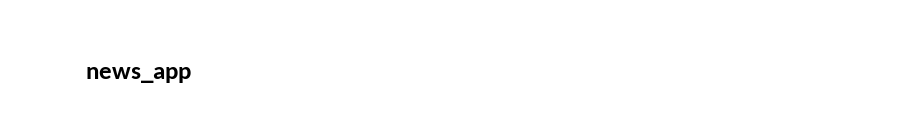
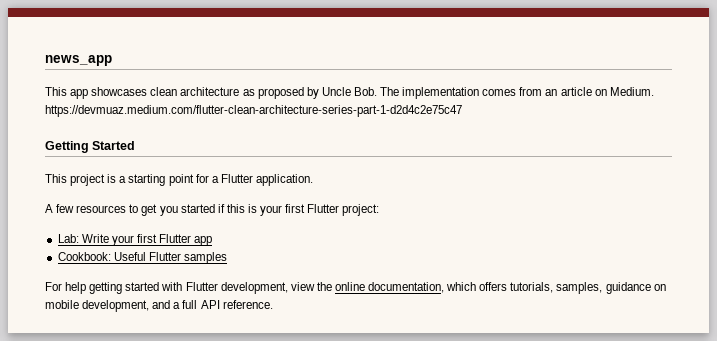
+ This app showcases clean architecture as proposed by Uncle Bob. The implementation comes from an article on Medium. https://devmuaz.medium.com/flutter-clean-architecture-series-part-1-d2d4c2e75c47
+ Getting Started
+ This project is a starting point for a Flutter application.
+ A few resources to get you started if this is your first Flutter project:
+ Lab: Write your first Flutter app
+ Cookbook: Useful Flutter samples
+ For help getting started with Flutter development, view the online documentation, which offers tutorials, samples, guidance on mobile development, and a full API reference.

